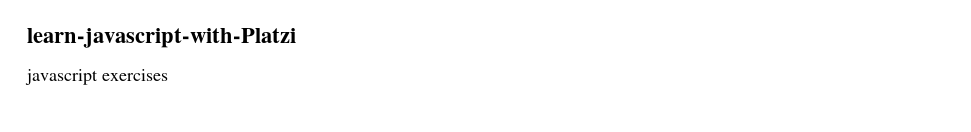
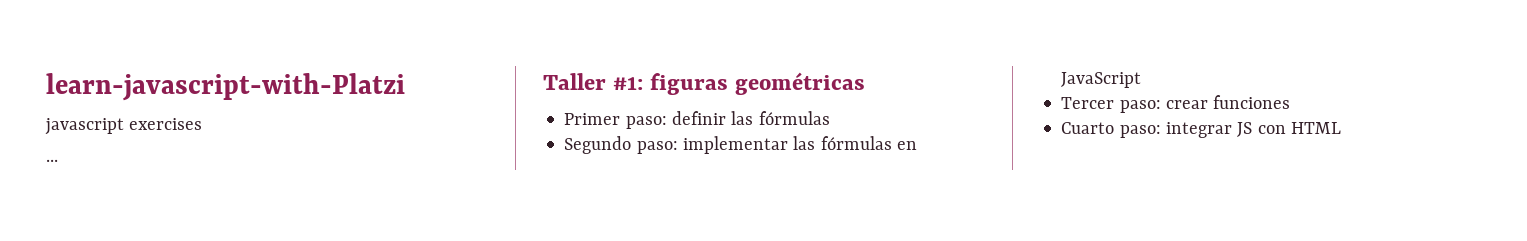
+ ...
+ Taller #1: figuras geométricas
+ Primer paso: definir las fórmulas
+ Segundo paso: implementar las fórmulas en JavaScript
+ Tercer paso: crear funciones
+ Cuarto paso: integrar JS con HTML

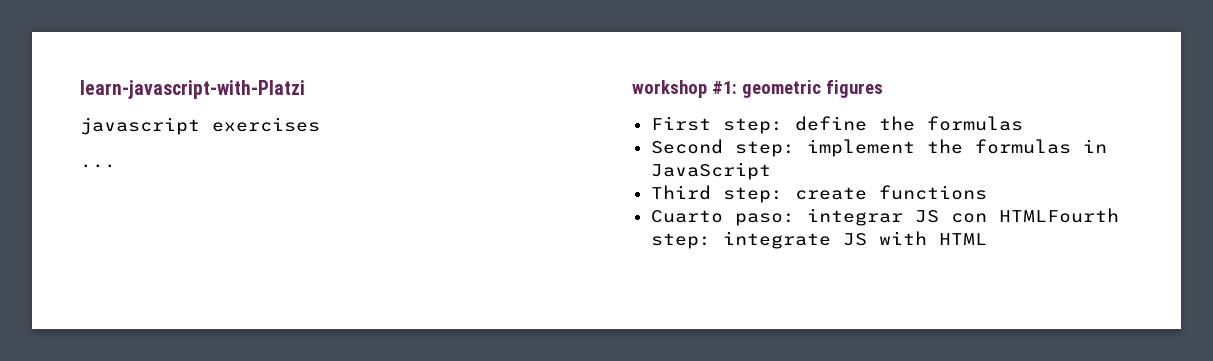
- Taller #1: figuras geométricas
- Primer paso: definir las fórmulas
- Segundo paso: implementar las fórmulas en JavaScript
- Tercer paso: crear funciones
+ workshop #1: geometric figures
+ First step: define the formulas
+ Second step: implement the formulas in JavaScript
+ Third step: create functions
- Cuarto paso: integrar JS con HTML
+ Cuarto paso: integrar JS con HTMLFourth step: integrate JS with HTML

